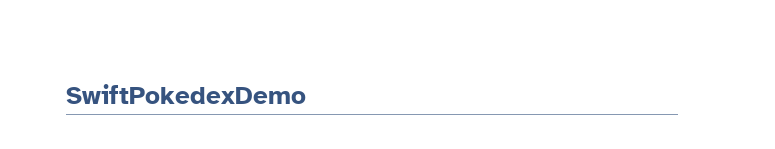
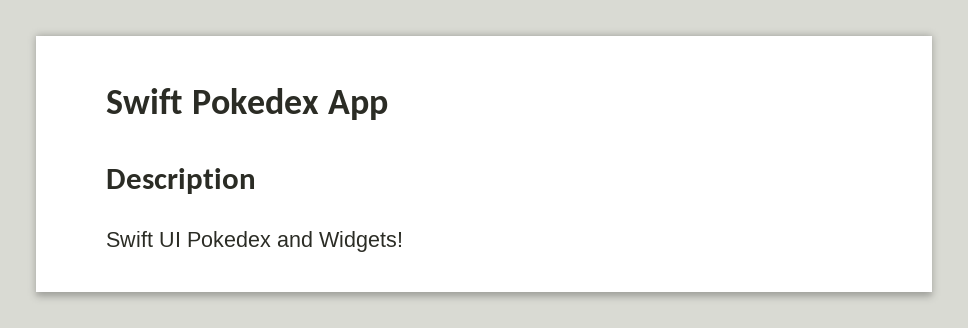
- SwiftPokedexDemo
+ Swift Pokedex App
+ Description
+ Swift UI Pokedex and Widgets!

